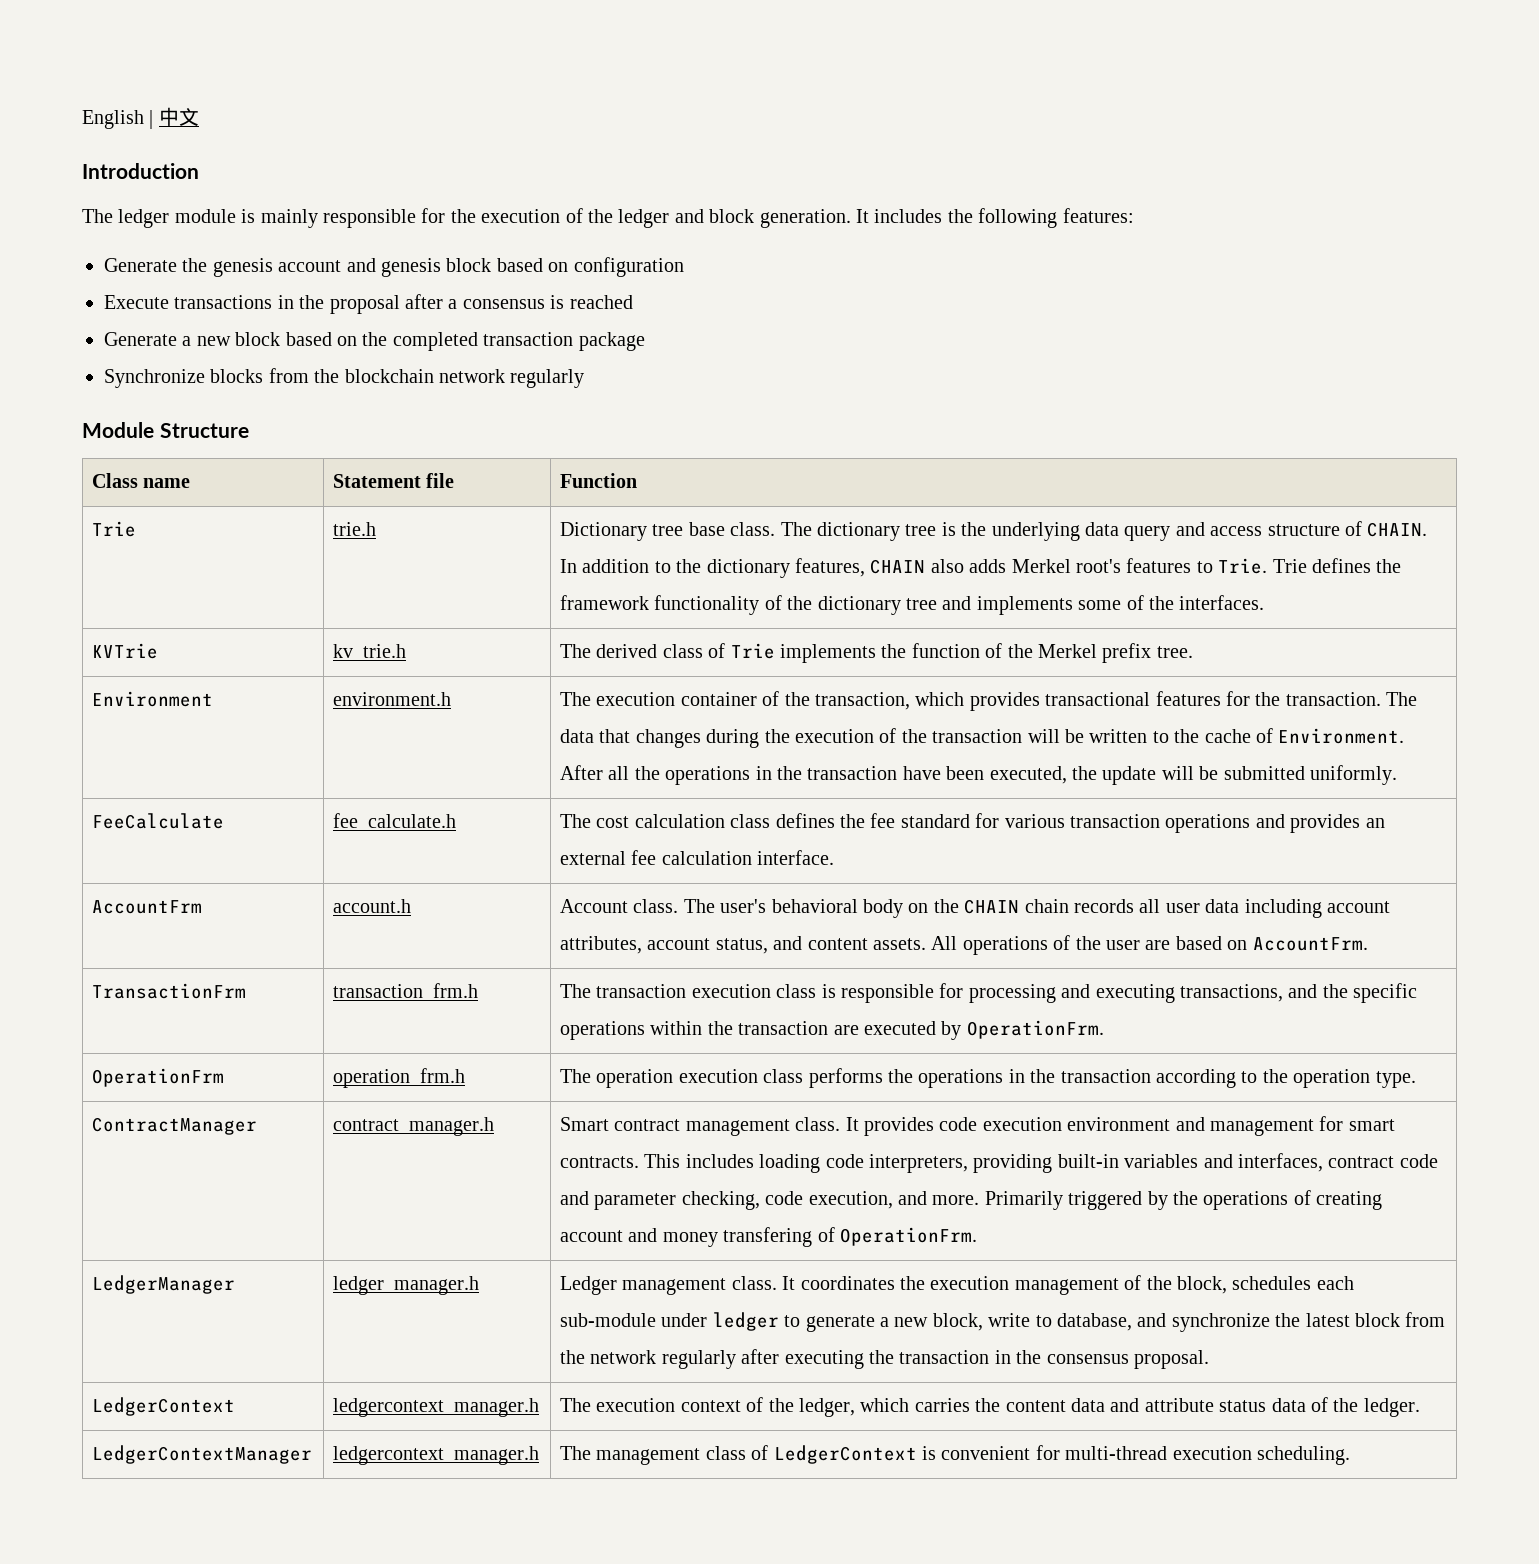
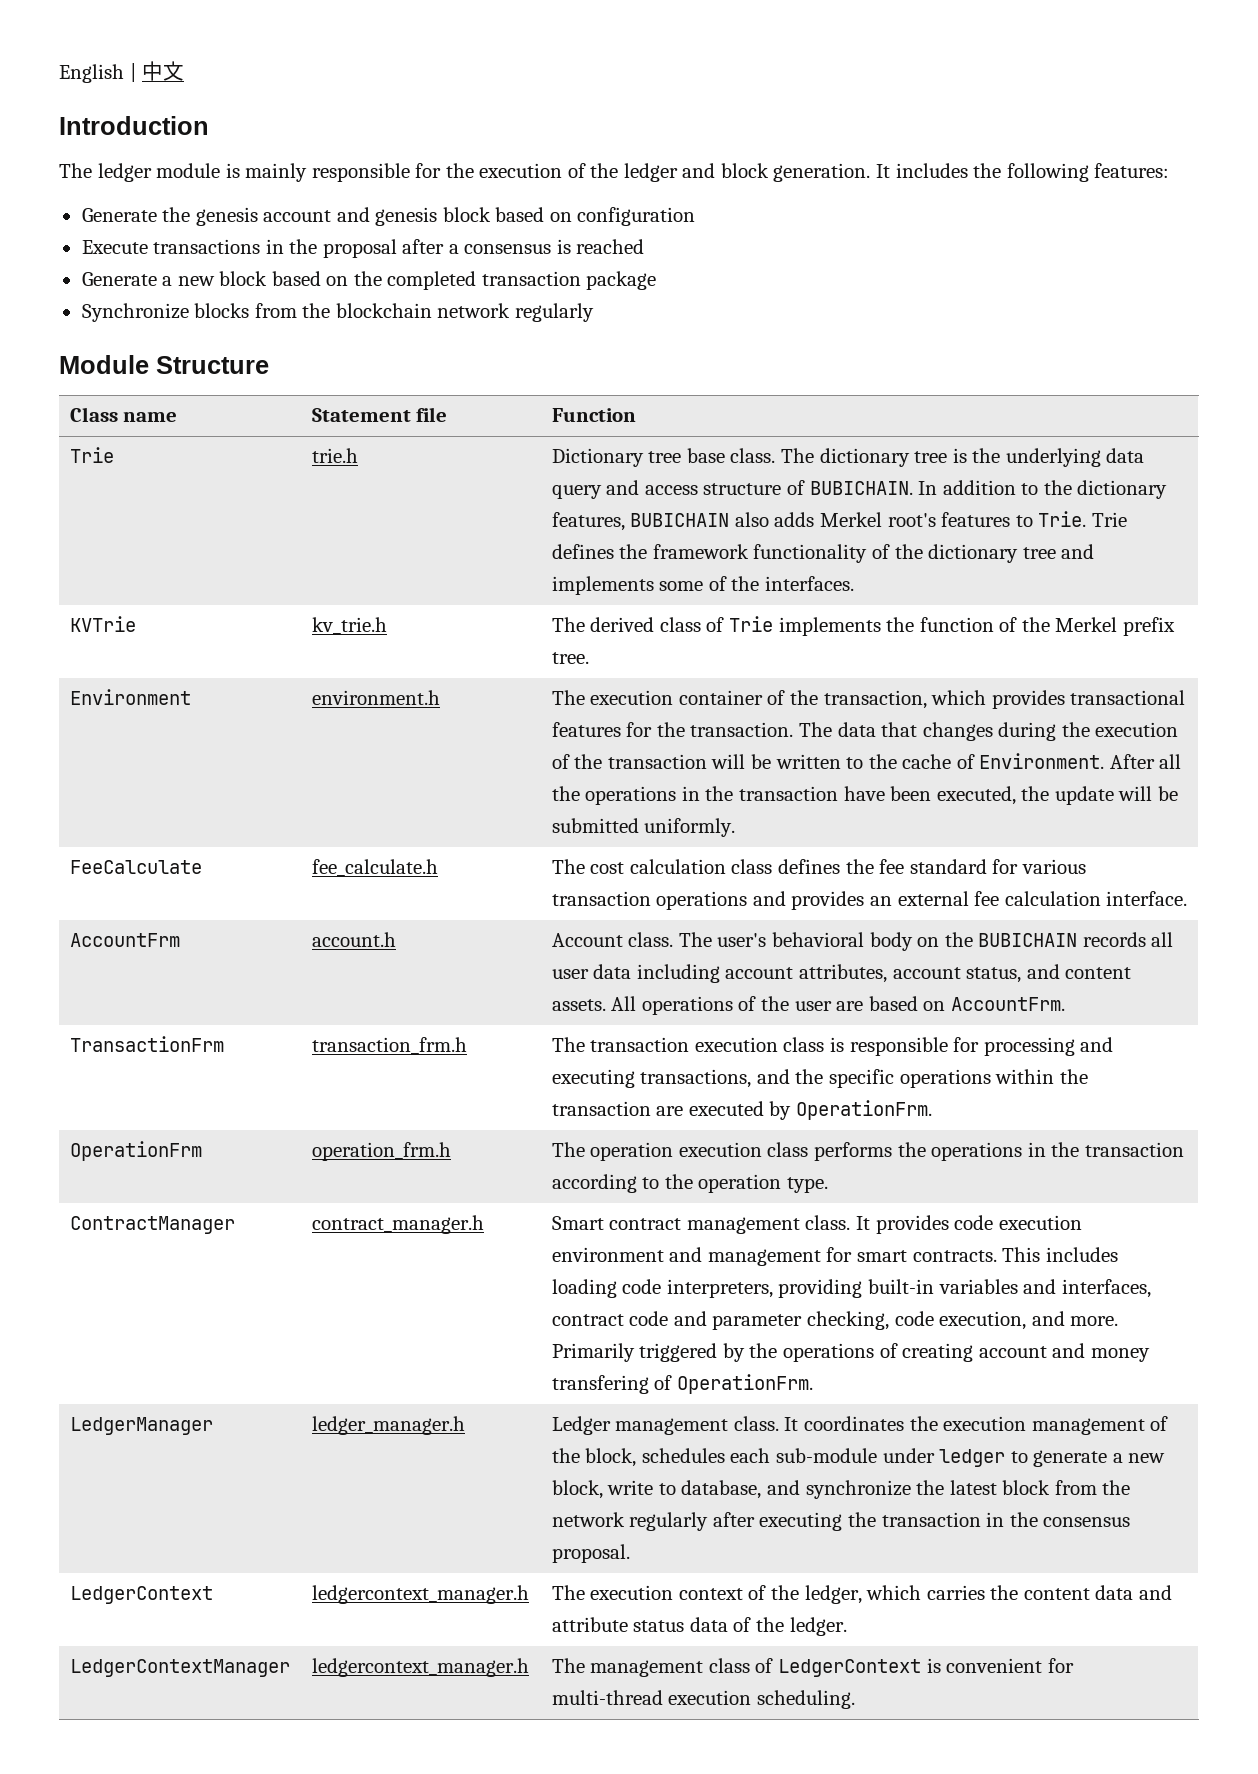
- The dictionary tree is the underlying data query and access structure of CHAIN.
+ The dictionary tree is the underlying data query and access structure of BUBICHAIN.
- In addition to the dictionary features, CHAIN also adds Merkel root's features to Trie.
+ In addition to the dictionary features, BUBICHAIN also adds Merkel root's features to Trie.
- AccountFrm | account.h | Account class. The user's behavioral body on the CHAIN chain records all user data including account attributes, account status, and content assets. All operations of the user are based on AccountFrm.
+ AccountFrm | account.h | Account class. The user's behavioral body on the BUBICHAIN records all user data including account attributes, account status, and content assets. All operations of the user are based on AccountFrm.

